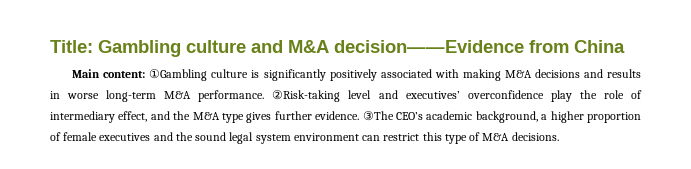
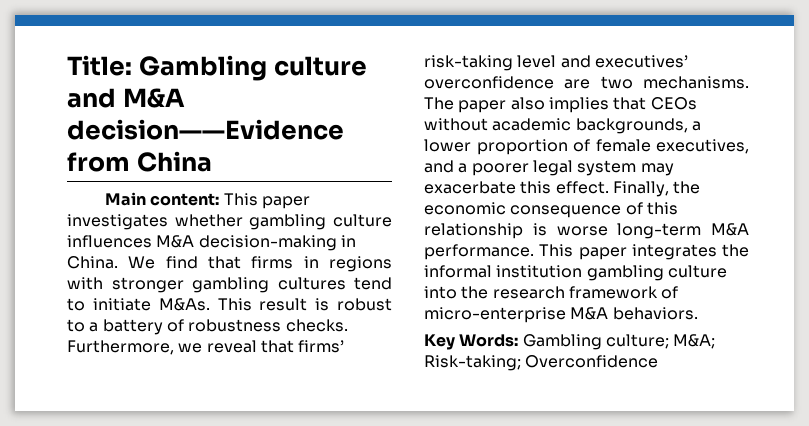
- Main content: ①Gambling culture is significantly positively associated with making M&A decisions and results in worse long-term M&A performance. ②Risk-taking level and executives’ overconfidence play the role of intermediary effect, and the M&A type gives further evidence. ③The CEO’s academic background, a higher proportion of female executives and the sound legal system environment can restrict this type of M&A decisions.
+ Main content: This paper investigates whether gambling culture influences M&A decision-making in China. We find that firms in regions with stronger gambling cultures tend to initiate M&As. This result is robust to a battery of robustness checks. Furthermore, we reveal that firms’ risk-taking level and executives’ overconfidence are two mechanisms. The paper also implies that CEOs without academic backgrounds, a lower proportion of female executives, and a poorer legal system may exacerbate this effect. Finally, the economic consequence of this relationship is worse long-term M&A performance. This paper integrates the informal institution gambling culture into the research framework of micro-enterprise M&A behaviors.
+ Key Words: Gambling culture; M&A; Risk-taking; Overconfidence

